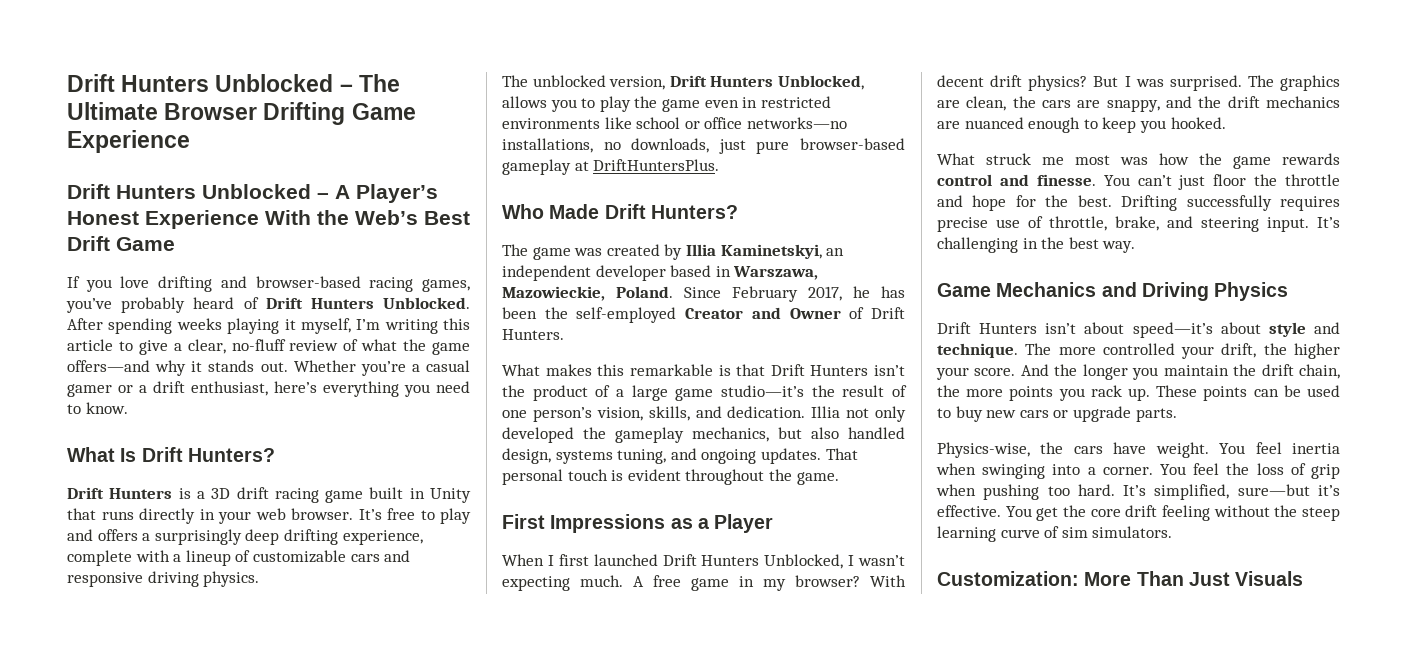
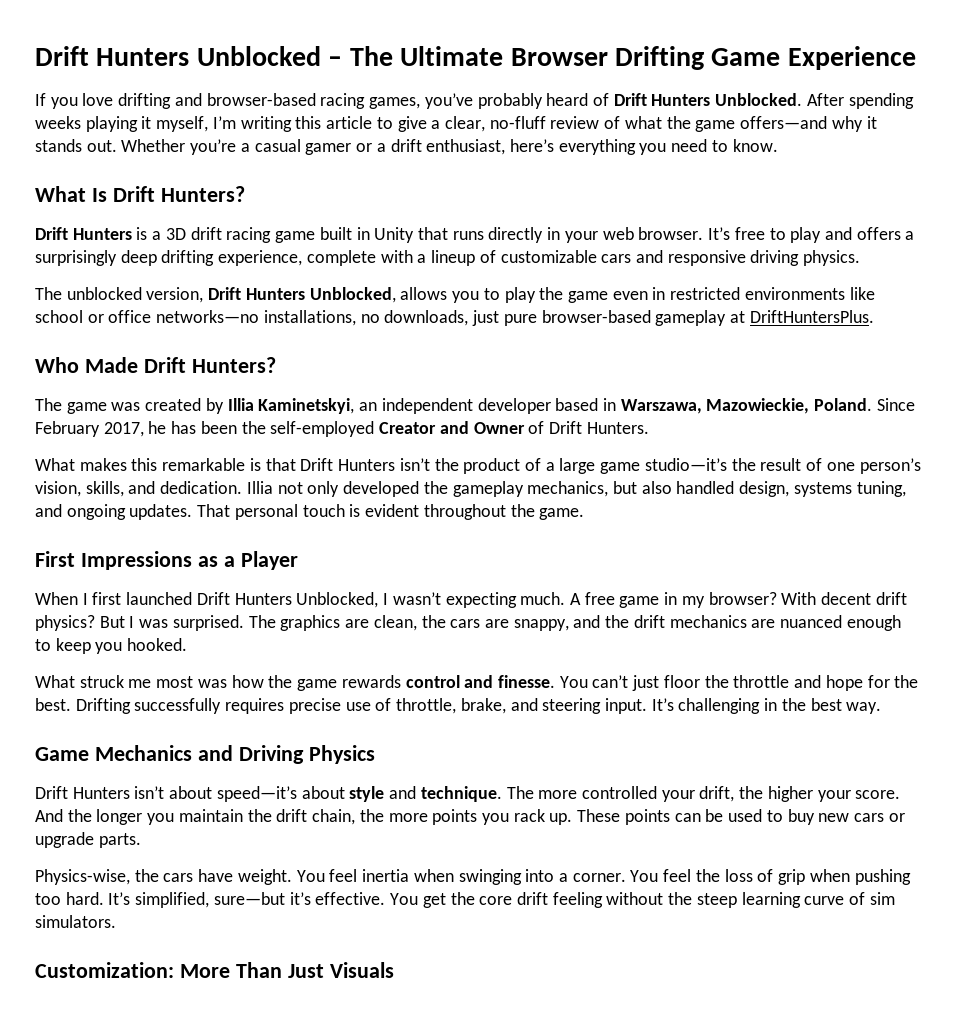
- Drift Hunters Unblocked – A Player’s Honest Experience With the Web’s Best Drift Game

